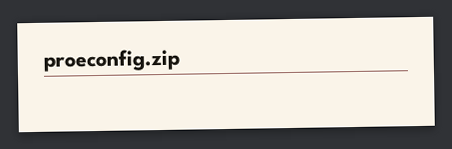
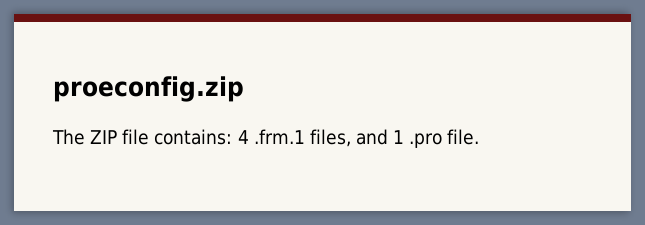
+ The ZIP file contains: 4 .frm.1 files, and 1 .pro file.

